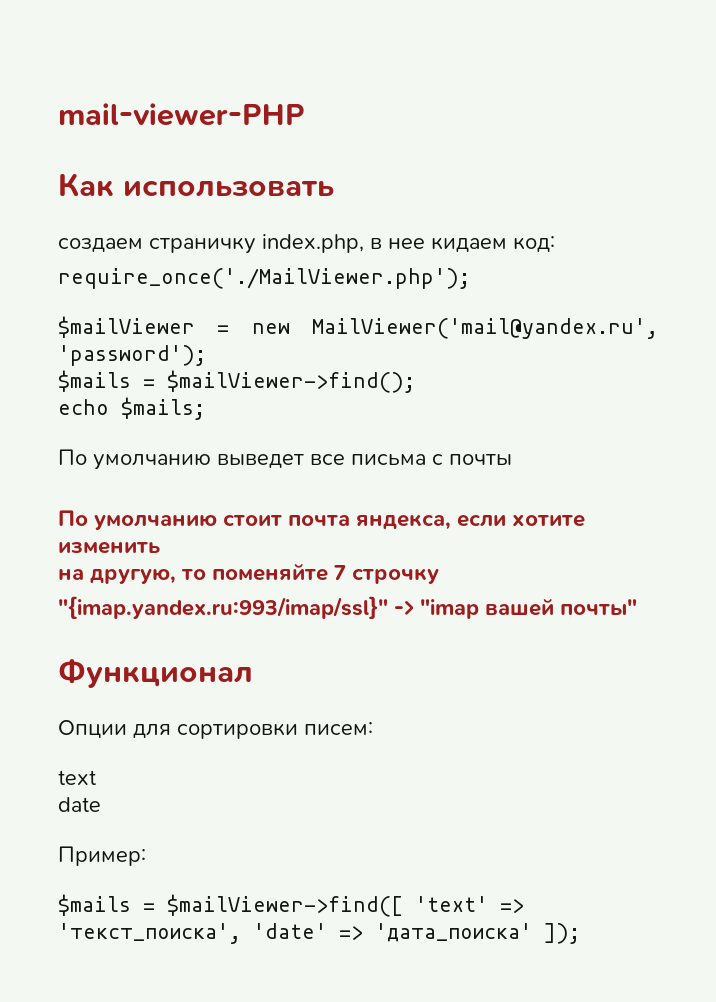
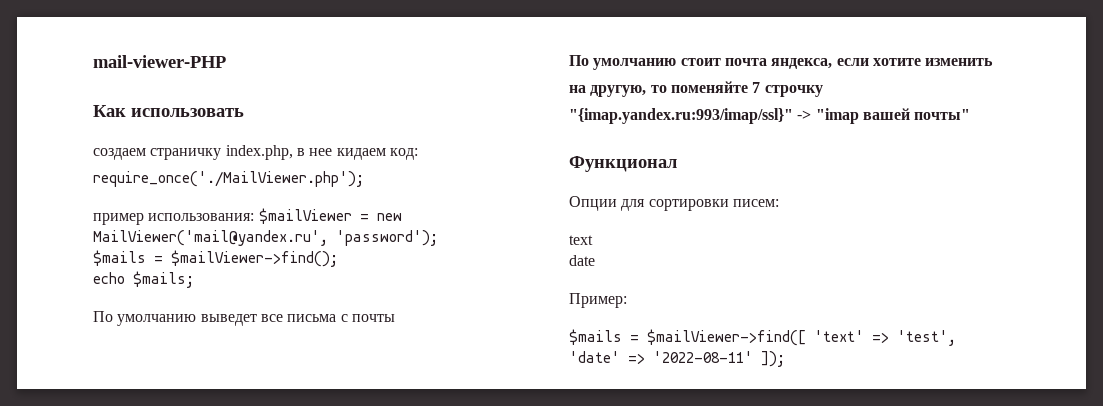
- $mailViewer = new MailViewer('mail@yandex.ru', 'password');
+ пример использования: $mailViewer = new MailViewer('mail@yandex.ru', 'password');
- $mails = $mailViewer->find([ 'text' => 'текст_поиска', 'date' => 'дата_поиска' ]);
+ $mails = $mailViewer->find([ 'text' => 'test', 'date' => '2022-08-11' ]);

